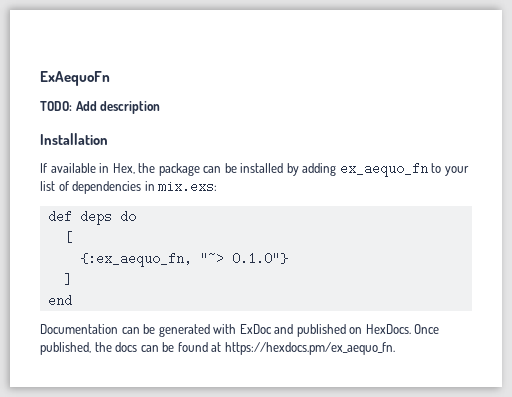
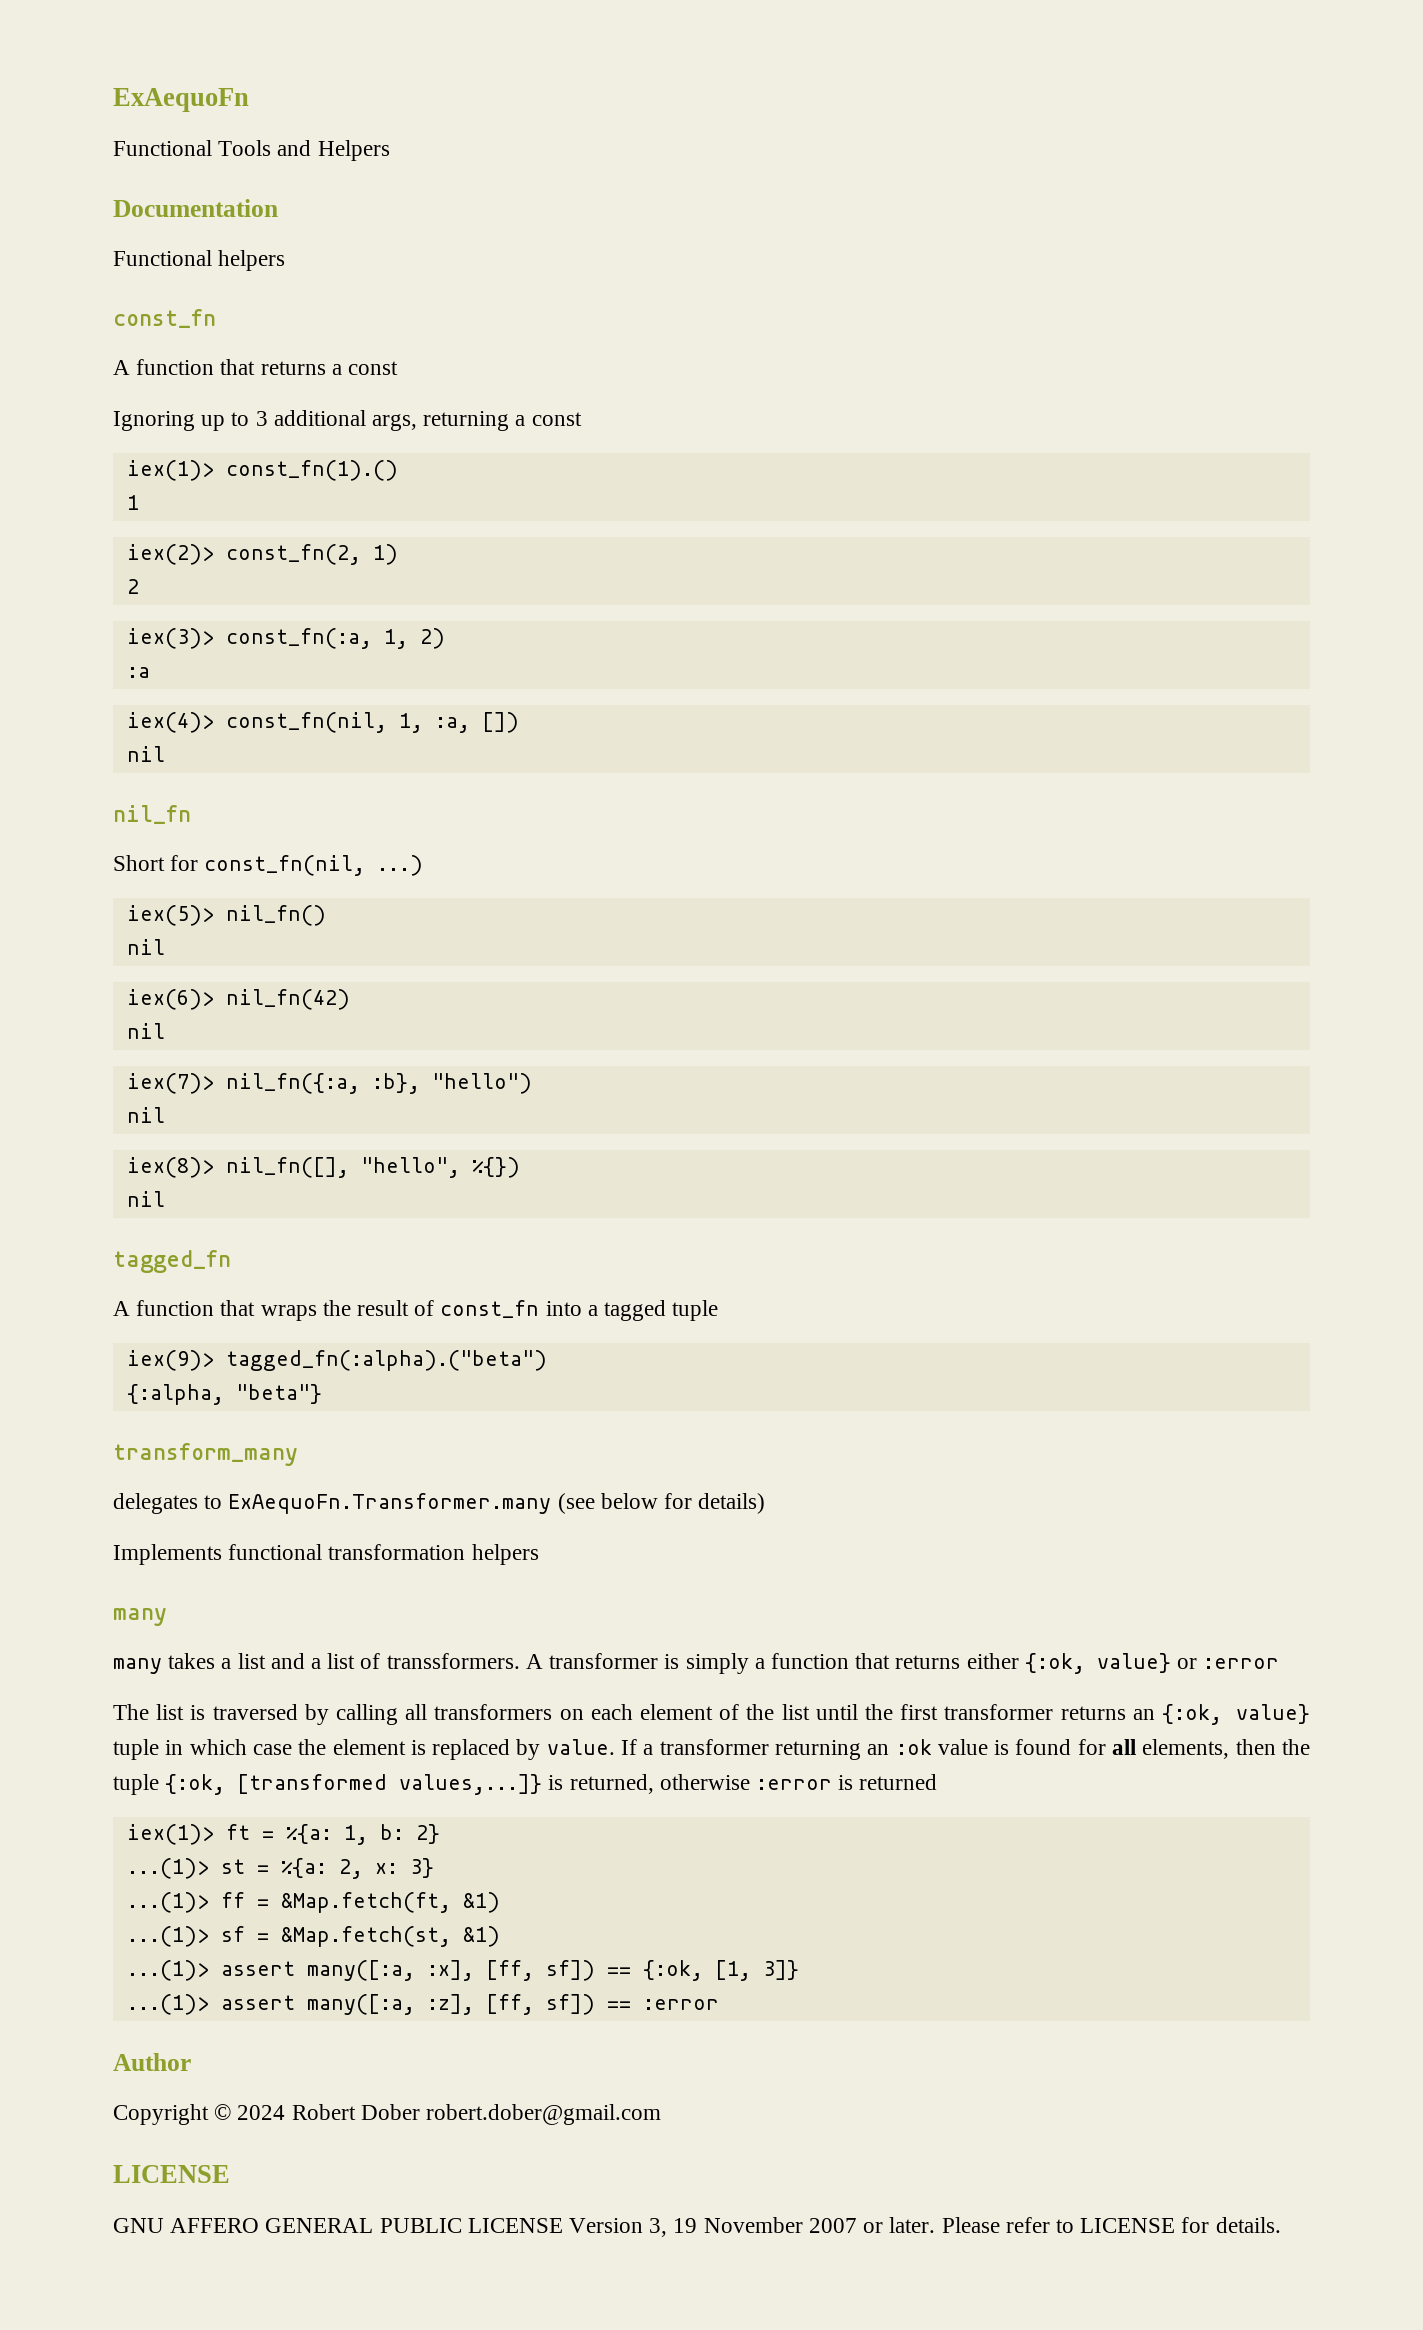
- TODO: Add description
- Installation
- If available in Hex, the package can be installed by adding ex_aequo_fn to your list of dependencies in mix.exs:
- def deps do
- [
- {:ex_aequo_fn, "~> 0.1.0"}
- ]
- end
- Documentation can be generated with ExDoc and published on HexDocs. Once published, the docs can be found at https://hexdocs.pm/ex_aequo_fn.
+ Functional Tools and Helpers
+ Documentation
+ Functional helpers
+ const_fn
+ A function that returns a const
+ Ignoring up to 3 additional args, returning a const
+ iex(1)> const_fn(1).()
+ 1
+ iex(2)> const_fn(2, 1)
+ 2
+ iex(3)> const_fn(:a, 1, 2)
+ :a
+ iex(4)> const_fn(nil, 1, :a, [])
+ nil
+ nil_fn
+ Short for const_fn(nil, ...)
+ iex(5)> nil_fn()
+ nil
+ iex(6)> nil_fn(42)
+ nil
+ iex(7)> nil_fn({:a, :b}, "hello")
+ nil
+ iex(8)> nil_fn([], "hello", %{})
+ nil
+ tagged_fn
+ A function that wraps the result of const_fn into a tagged tuple
+ iex(9)> tagged_fn(:alpha).("beta")
+ {:alpha, "beta"}
+ transform_many
+ delegates to ExAequoFn.Transformer.many (see below for details)
+ Implements functional transformation helpers
+ many
+ many takes a list and a list of transsformers. A transformer is simply a function that returns either {:ok, value} or :error
+ The list is traversed by calling all transformers on each element of the list until the first transformer returns an {:ok, value} tuple in which case the element is replaced by value. If a transformer returning an :ok value is found for all elements, then the tuple {:ok, [transformed values,...]} is returned, otherwise :error is returned
+ iex(1)> ft = %{a: 1, b: 2}
+ ...(1)> st = %{a: 2, x: 3}
+ ...(1)> ff = &Map.fetch(ft, &1)
+ ...(1)> sf = &Map.fetch(st, &1)
+ ...(1)> assert many([:a, :x], [ff, sf]) == {:ok, [1, 3]}
+ ...(1)> assert many([:a, :z], [ff, sf]) == :error
+ Author
+ Copyright © 2024 Robert Dober robert.dober@gmail.com
+ LICENSE
+ GNU AFFERO GENERAL PUBLIC LICENSE Version 3, 19 November 2007 or later. Please refer to LICENSE for details.

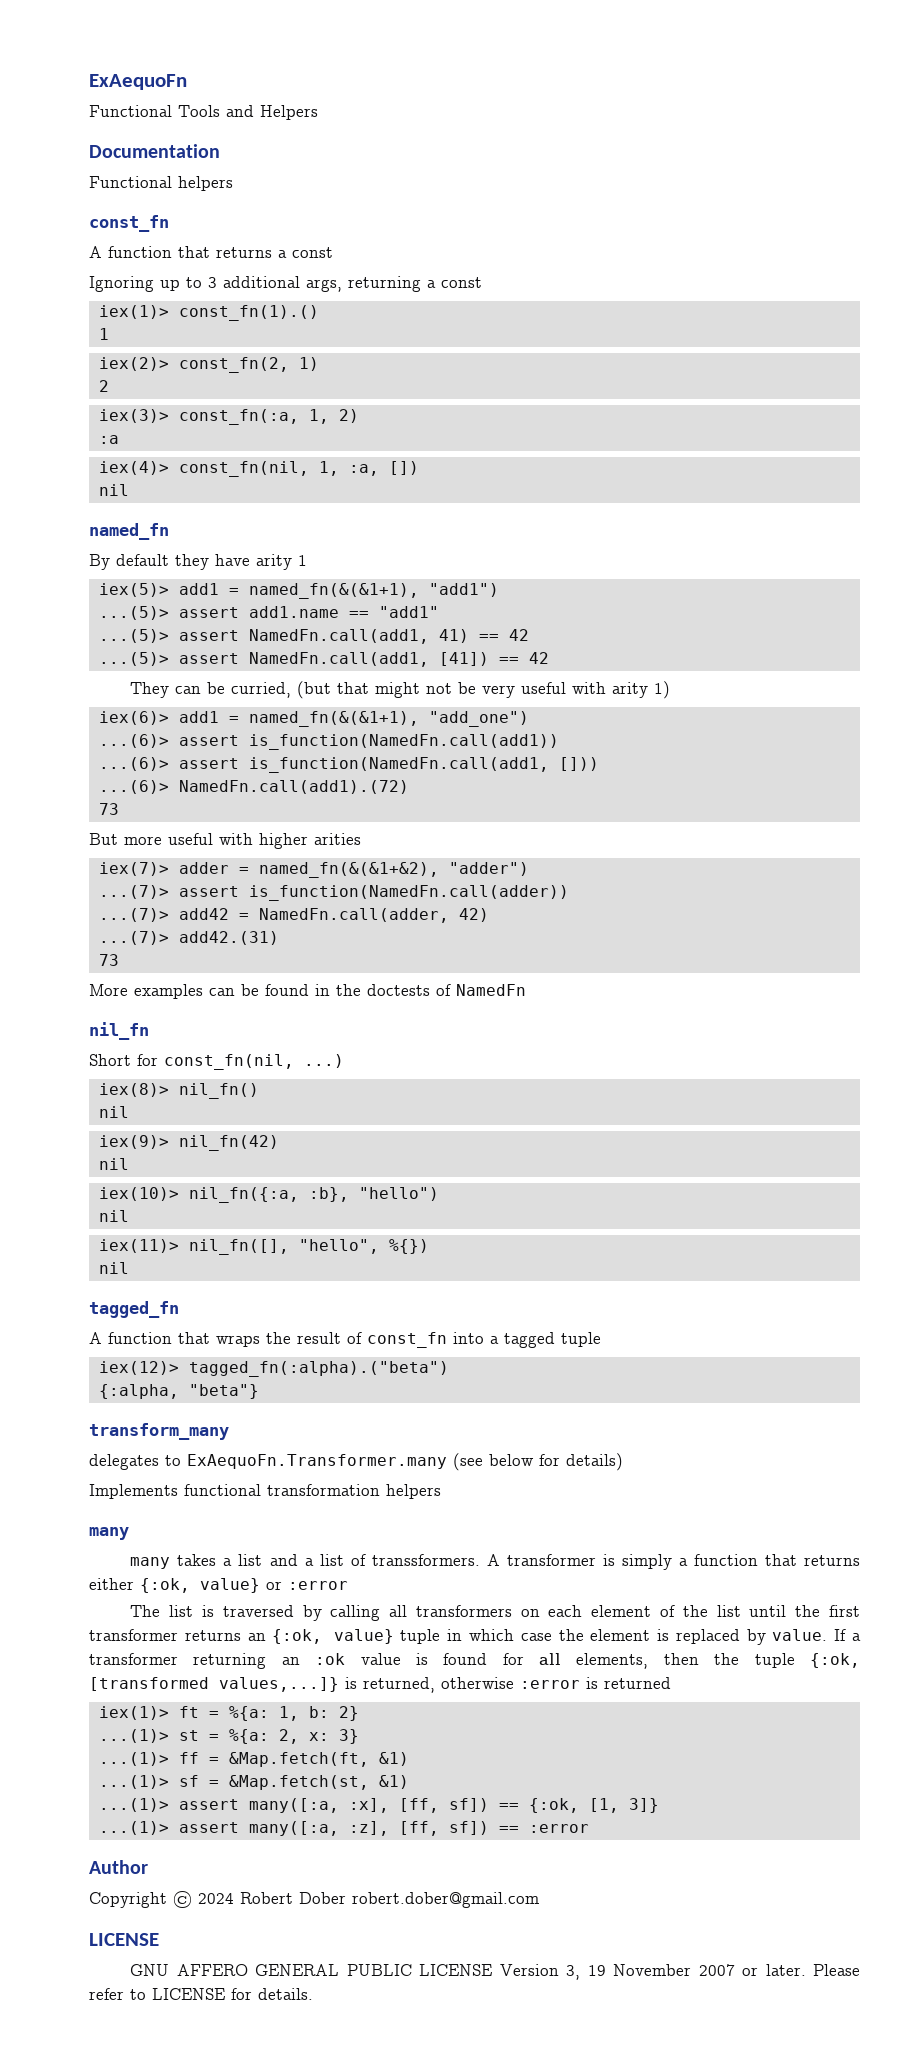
+ named_fn
+ By default they have arity 1
+ iex(5)> add1 = named_fn(&(&1+1), "add1")
+ ...(5)> assert add1.name == "add1"
+ ...(5)> assert NamedFn.call(add1, 41) == 42
+ ...(5)> assert NamedFn.call(add1, [41]) == 42
+ They can be curried, (but that might not be very useful with arity 1)
+ iex(6)> add1 = named_fn(&(&1+1), "add_one")
+ ...(6)> assert is_function(NamedFn.call(add1))
+ ...(6)> assert is_function(NamedFn.call(add1, []))
+ ...(6)> NamedFn.call(add1).(72)
+ 73
+ But more useful with higher arities
+ iex(7)> adder = named_fn(&(&1+&2), "adder")
+ ...(7)> assert is_function(NamedFn.call(adder))
+ ...(7)> add42 = NamedFn.call(adder, 42)
+ ...(7)> add42.(31)
+ 73
+ More examples can be found in the doctests of NamedFn
- iex(5)> nil_fn()
+ iex(8)> nil_fn()
- iex(6)> nil_fn(42)
+ iex(9)> nil_fn(42)
- iex(7)> nil_fn({:a, :b}, "hello")
+ iex(10)> nil_fn({:a, :b}, "hello")
- iex(8)> nil_fn([], "hello", %{})
+ iex(11)> nil_fn([], "hello", %{})
- iex(9)> tagged_fn(:alpha).("beta")
+ iex(12)> tagged_fn(:alpha).("beta")

